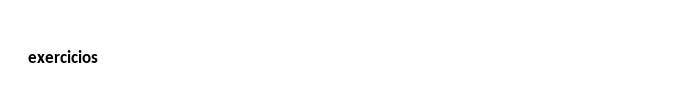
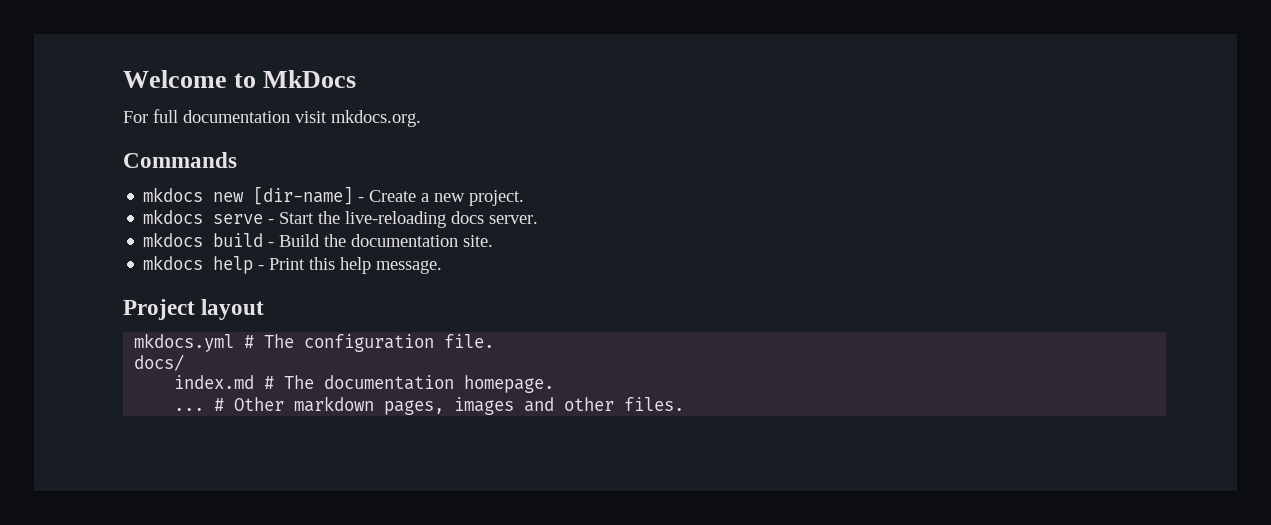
- exercicios
+ Welcome to MkDocs
+ For full documentation visit mkdocs.org.
+ Commands
+ mkdocs new [dir-name] - Create a new project.
+ mkdocs serve - Start the live-reloading docs server.
+ mkdocs build - Build the documentation site.
+ mkdocs help - Print this help message.
+ Project layout
+ mkdocs.yml # The configuration file.
+ docs/
+ index.md # The documentation homepage.
+ ... # Other markdown pages, images and other files.

